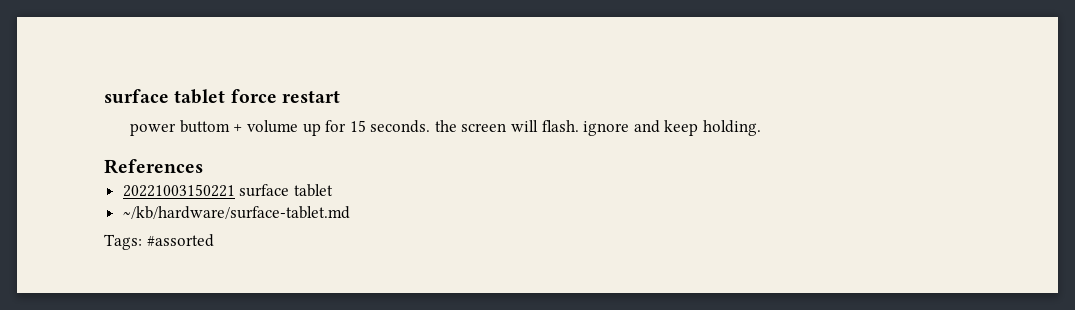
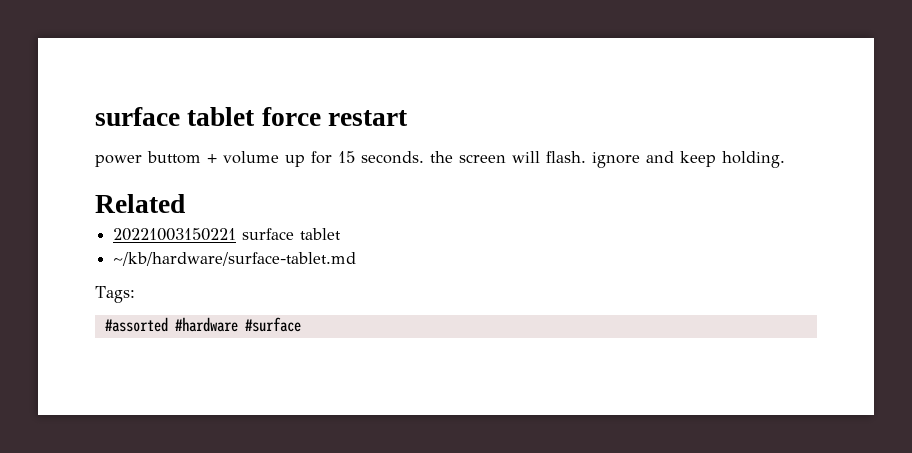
- References
+ Related
- Tags: #assorted
+ Tags:
+ #assorted #hardware #surface

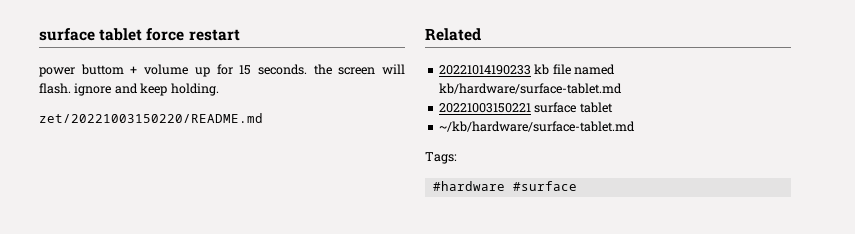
+ zet/20221003150220/README.md
+ 20221014190233 kb file named kb/hardware/surface-tablet.md
- #assorted #hardware #surface
+ #hardware #surface

